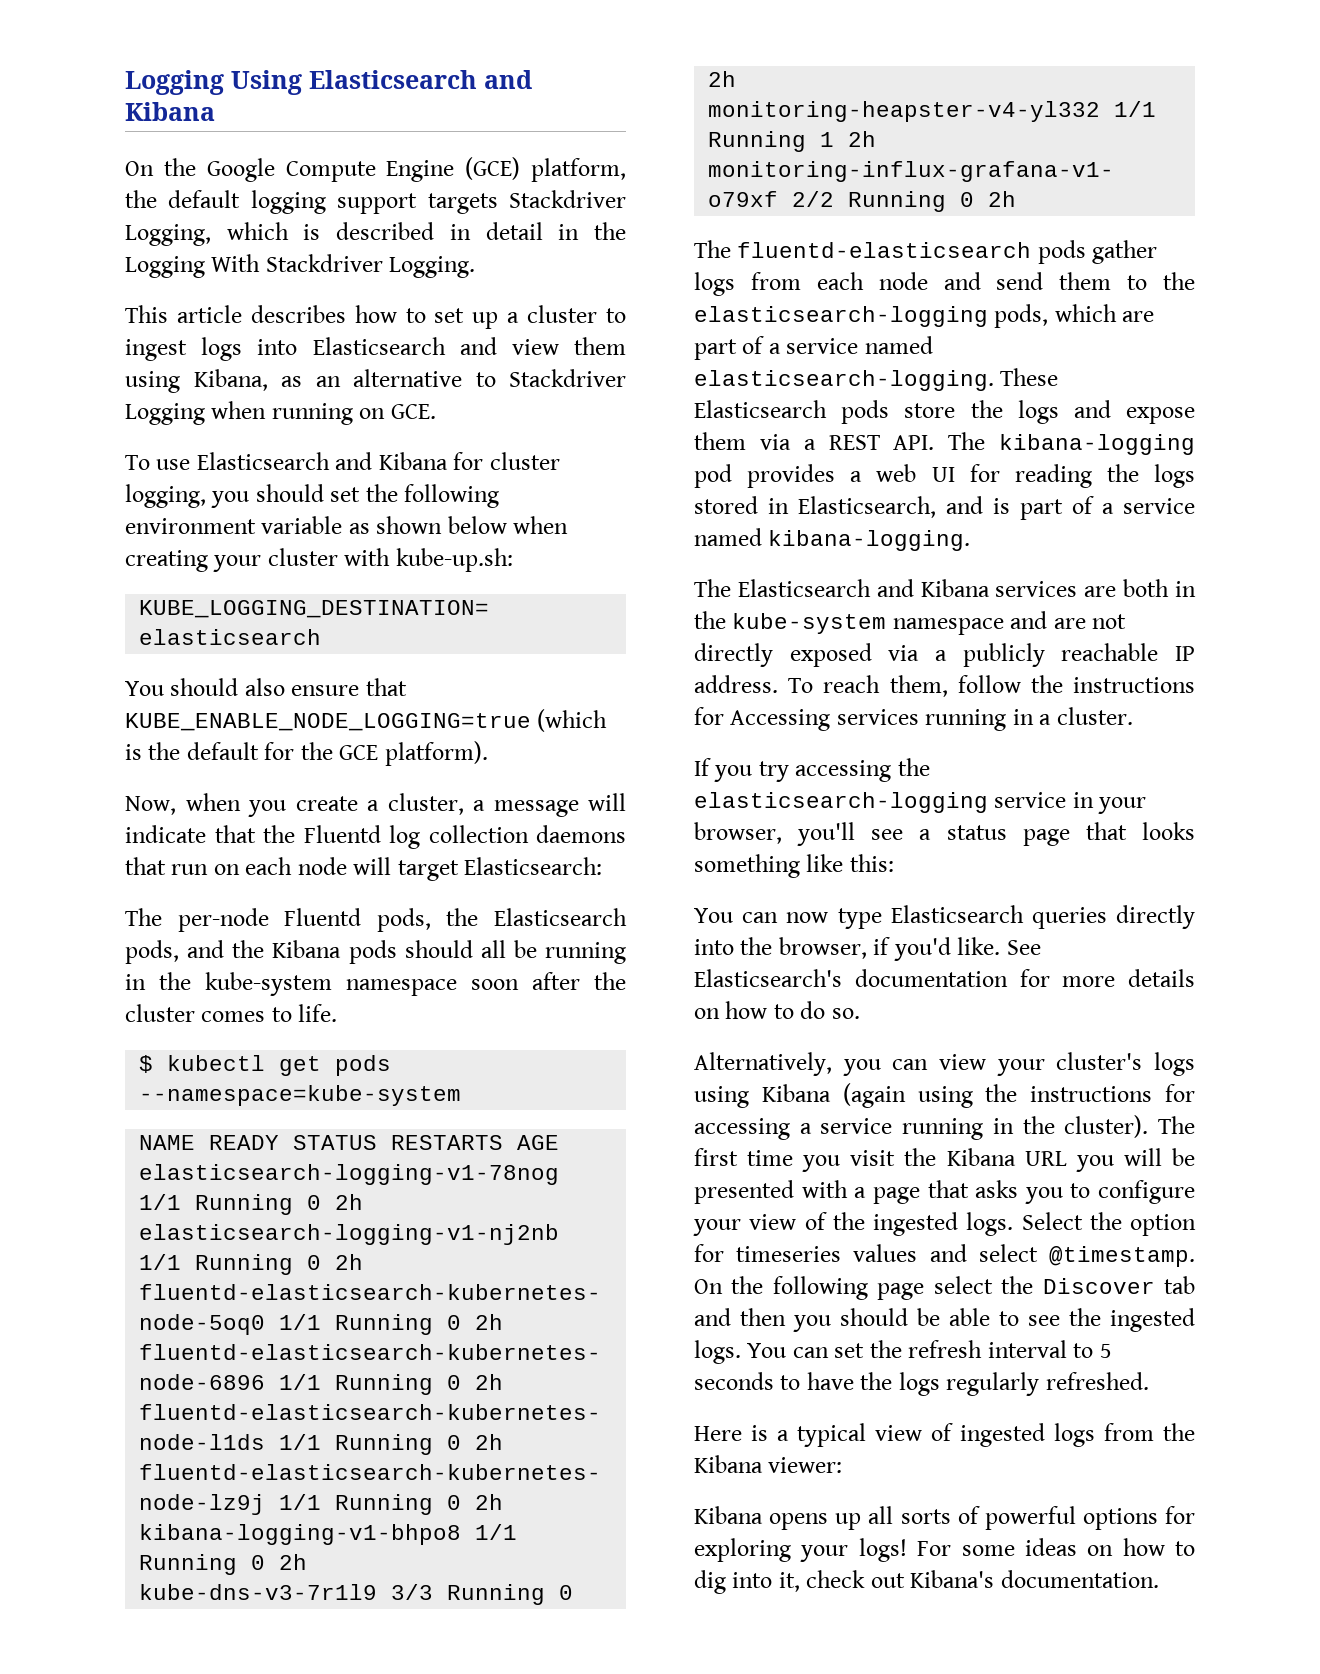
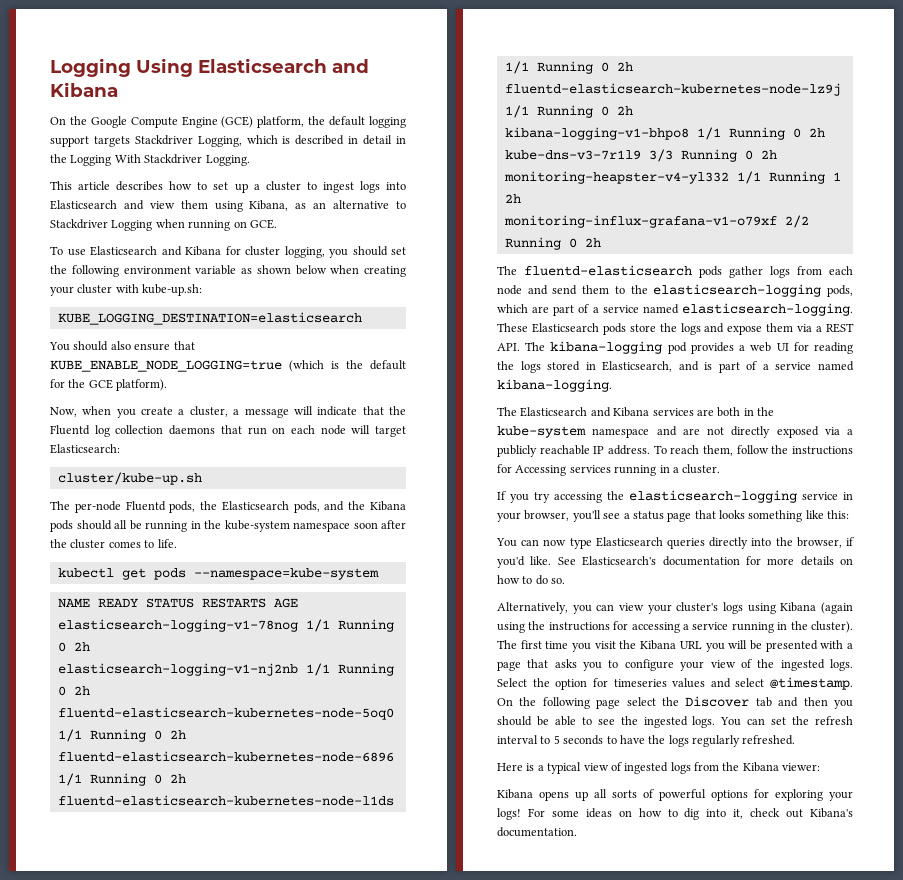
+ cluster/kube-up.sh
- $ kubectl get pods --namespace=kube-system
+ kubectl get pods --namespace=kube-system

